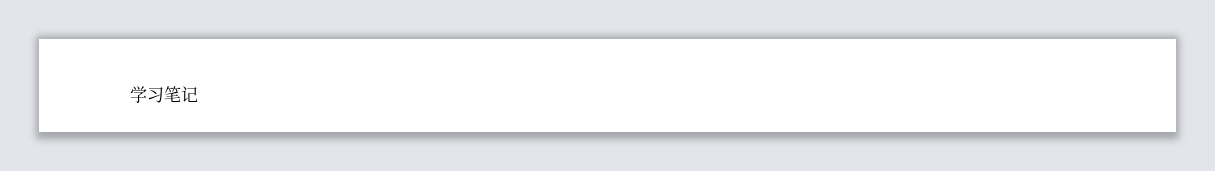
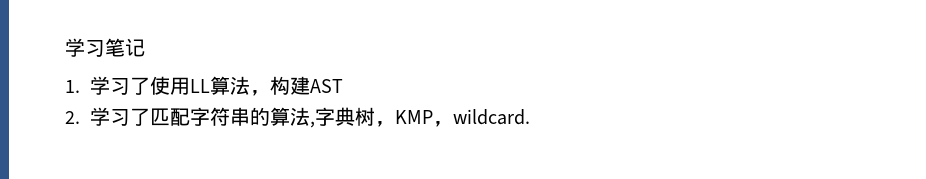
+ 1.学习了使用LL算法，构建AST
+ 2.学习了匹配字符串的算法,字典树，KMP，wildcard.

